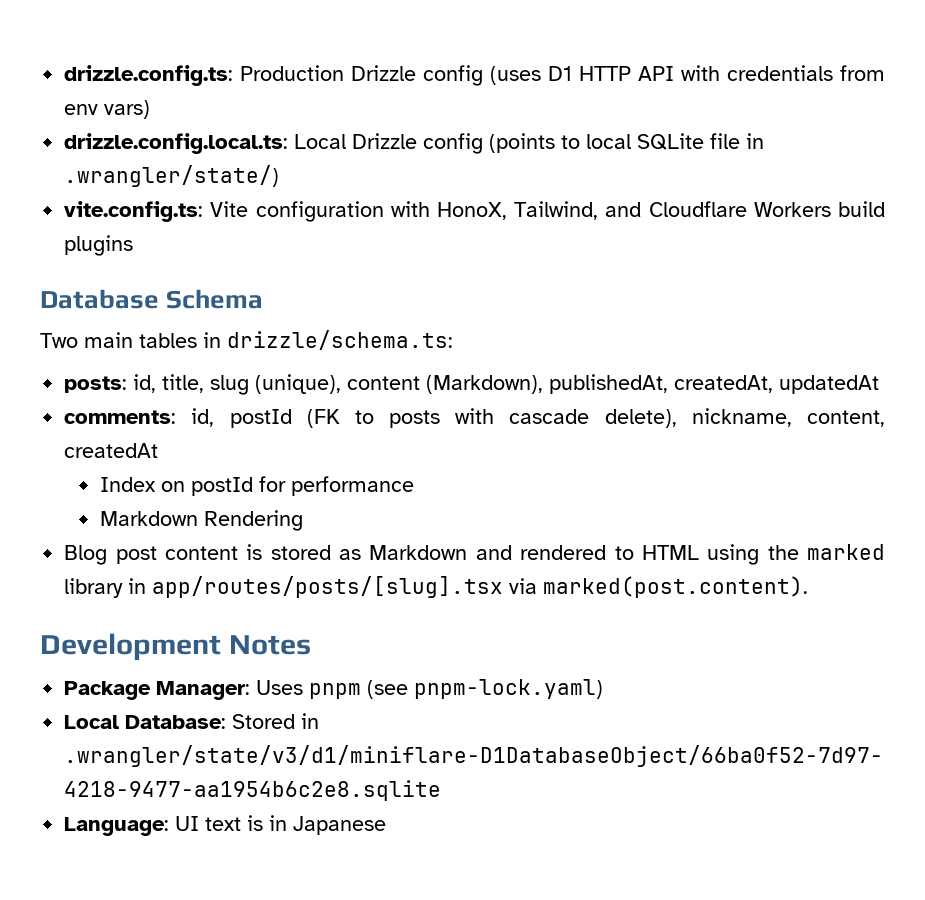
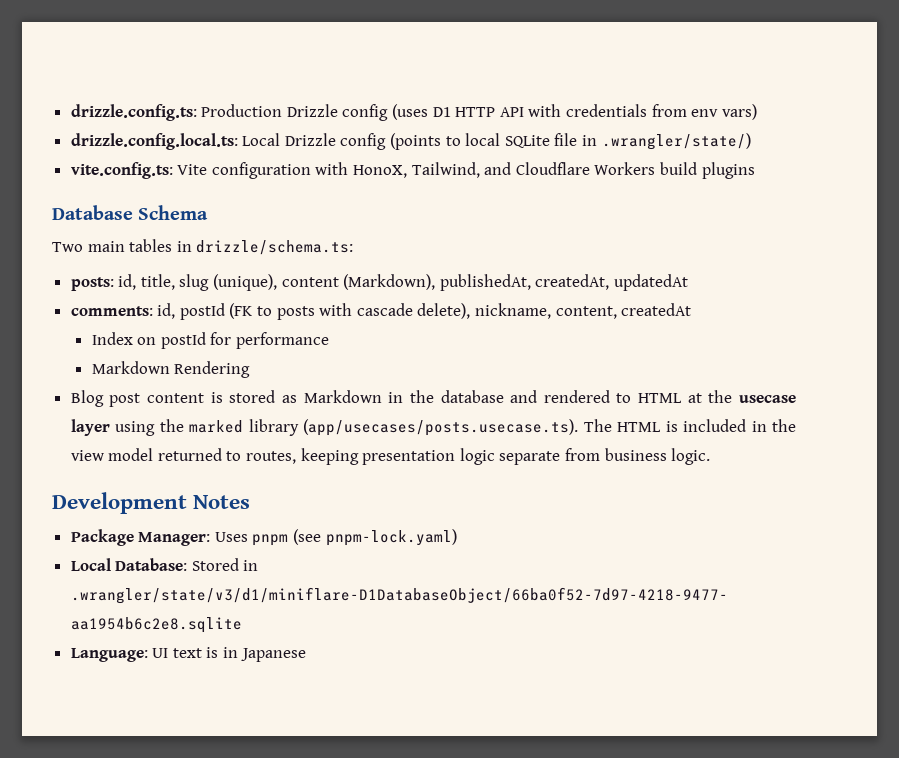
- Blog post content is stored as Markdown and rendered to HTML using the marked library in app/routes/posts/[slug].tsx via marked(post.content).
+ Blog post content is stored as Markdown in the database and rendered to HTML at the usecase layer using the marked library (app/usecases/posts.usecase.ts). The HTML is included in the view model returned to routes, keeping presentation logic separate from business logic.

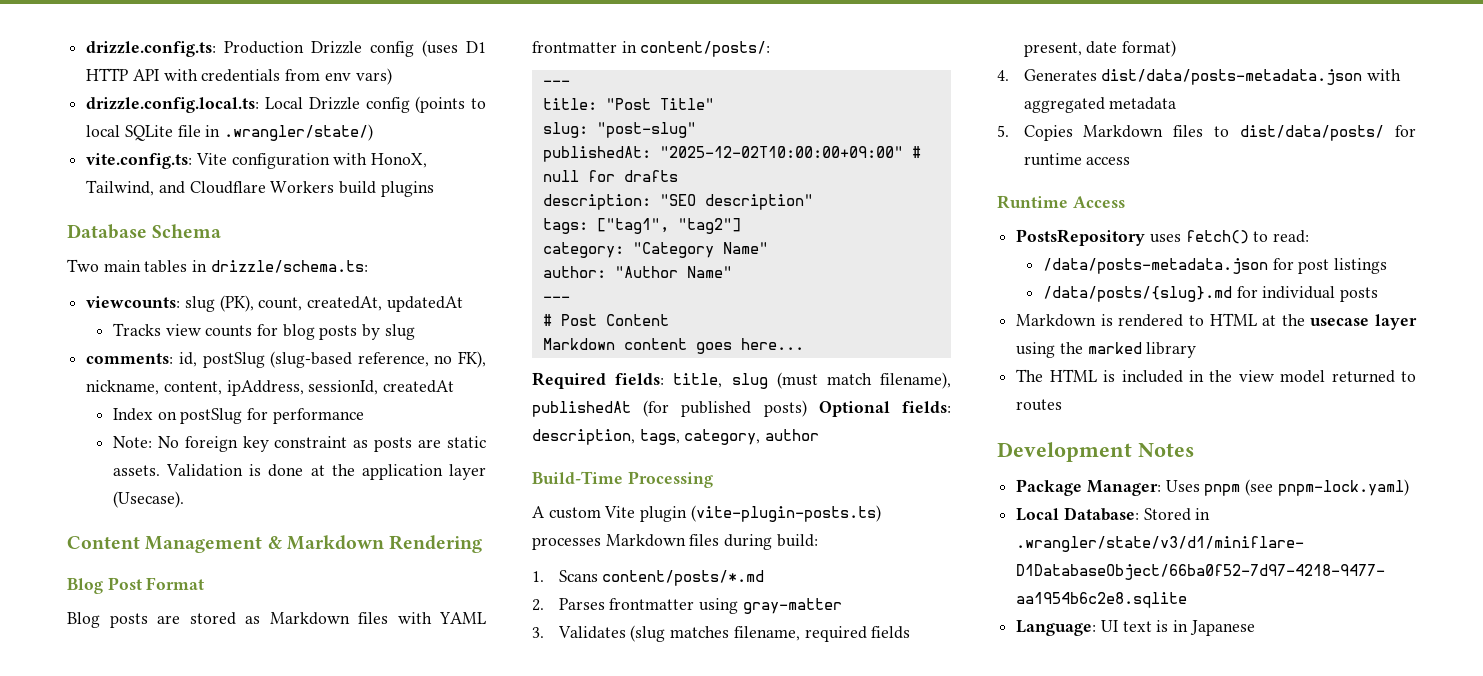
- posts: id, title, slug (unique), content (Markdown), publishedAt, createdAt, updatedAt
- comments: id, postId (FK to posts with cascade delete), nickname, content, createdAt
+ viewcounts: slug (PK), count, createdAt, updatedAt
+ Tracks view counts for blog posts by slug
+ comments: id, postSlug (slug-based reference, no FK), nickname, content, ipAddress, sessionId, createdAt
- Index on postId for performance
+ Index on postSlug for performance
- Markdown Rendering
- Blog post content is stored as Markdown in the database and rendered to HTML at the usecase layer using the marked library (app/usecases/posts.usecase.ts). The HTML is included in the view model returned to routes, keeping presentation logic separate from business logic.
+ Note: No foreign key constraint as posts are static assets. Validation is done at the application layer (Usecase).
+ Content Management & Markdown Rendering
+ Blog Post Format
+ Blog posts are stored as Markdown files with YAML frontmatter in content/posts/:
+ ---
+ title: "Post Title"
+ slug: "post-slug"
+ publishedAt: "2025-12-02T10:00:00+09:00" # null for drafts
+ description: "SEO description"
+ tags: ["tag1", "tag2"]
+ category: "Category Name"
+ author: "Author Name"
+ ---
+ # Post Content
+ Markdown content goes here...
+ Required fields: title, slug (must match filename), publishedAt (for published posts) Optional fields: description, tags, category, author
+ Build-Time Processing
+ A custom Vite plugin (vite-plugin-posts.ts) processes Markdown files during build:
+ 1. Scans content/posts/*.md
+ 2. Parses frontmatter using gray-matter
+ 3. Validates (slug matches filename, required fields present, date format)
+ 4. Generates dist/data/posts-metadata.json with aggregated metadata
+ 5. Copies Markdown files to dist/data/posts/ for runtime access
+ Runtime Access
+ PostsRepository uses fetch() to read:
+ /data/posts-metadata.json for post listings
+ /data/posts/{slug}.md for individual posts
+ Markdown is rendered to HTML at the usecase layer using the marked library
+ The HTML is included in the view model returned to routes

